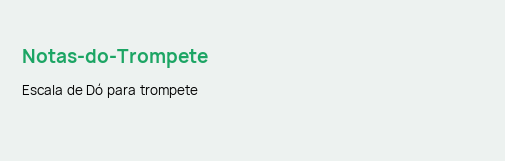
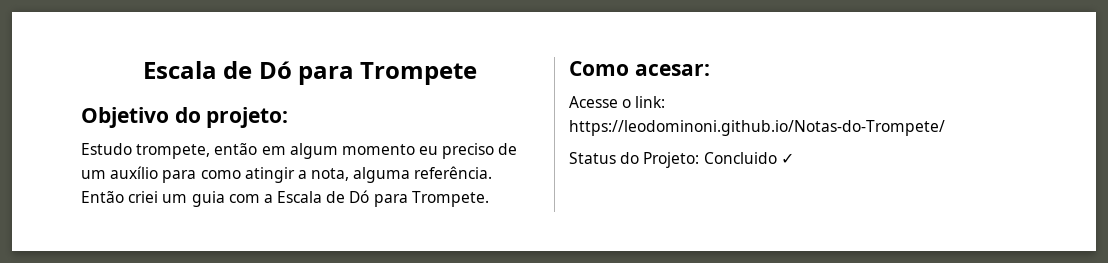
- Notas-do-Trompete
- Escala de Dó para trompete
+ Escala de Dó para Trompete
+ Objetivo do projeto:
+ Estudo trompete, então em algum momento eu preciso de um auxílio para como atingir a nota, alguma referência. Então criei um guia com a Escala de Dó para Trompete.
+ Como acesar:
+ Acesse o link: https://leodominoni.github.io/Notas-do-Trompete/
+ Status do Projeto: Concluido ✓

